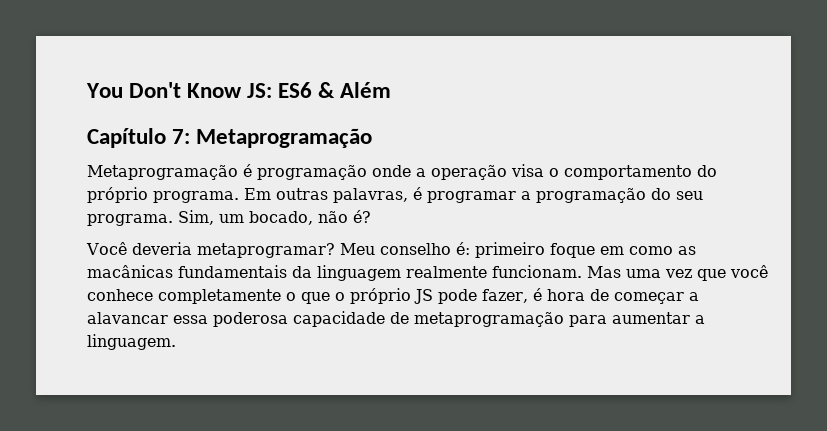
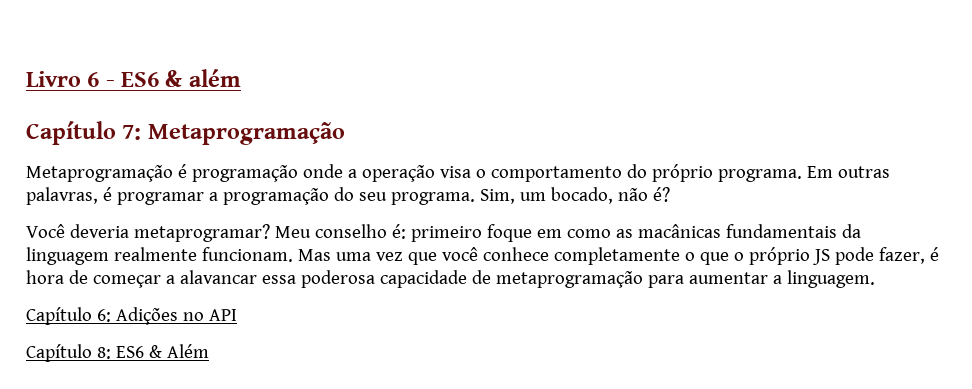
- You Don't Know JS: ES6 & Além
+ Livro 6 - ES6 & além
+ Capítulo 6: Adições no API
+ Capítulo 8: ES6 & Além

